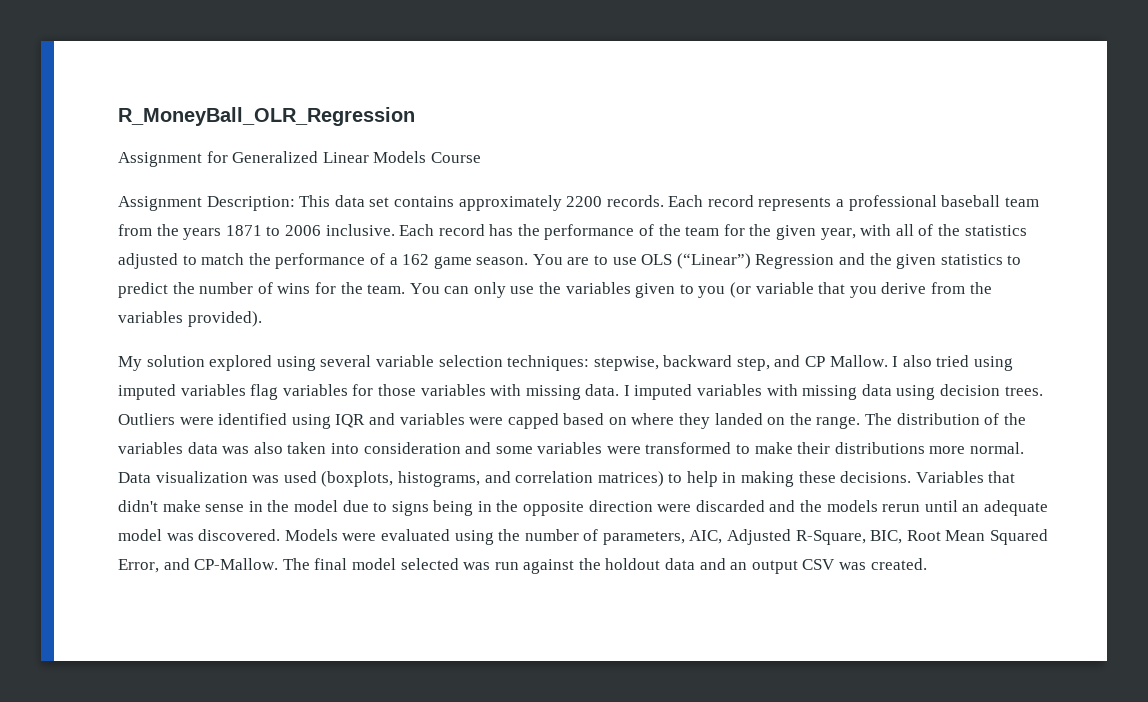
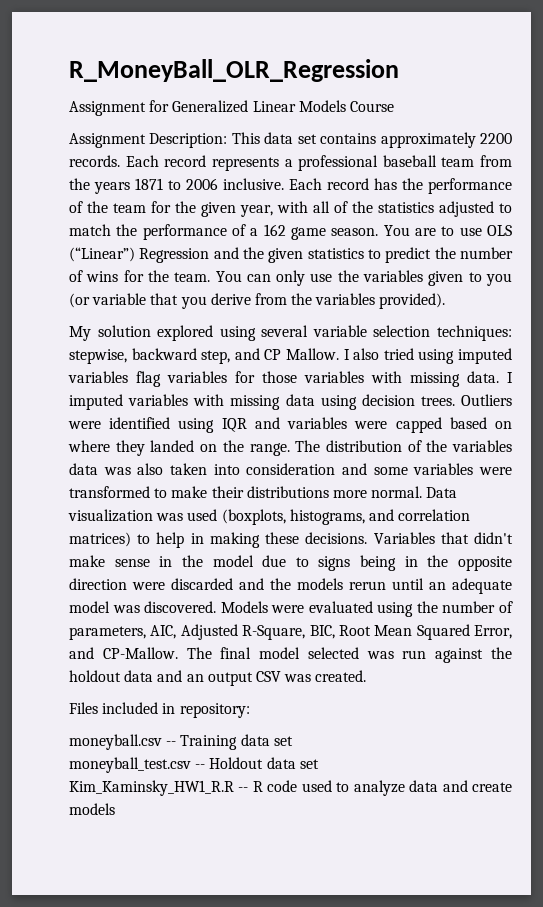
+ Files included in repository:
+ moneyball.csv -- Training data set
+ moneyball_test.csv -- Holdout data set
+ Kim_Kaminsky_HW1_R.R -- R code used to analyze data and create models

